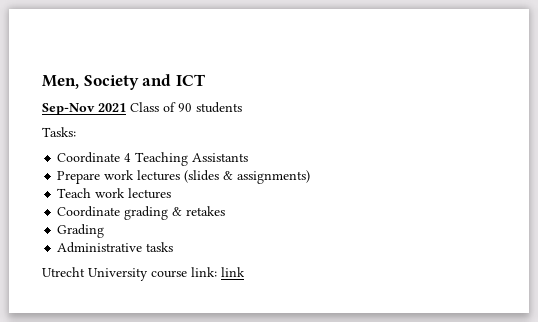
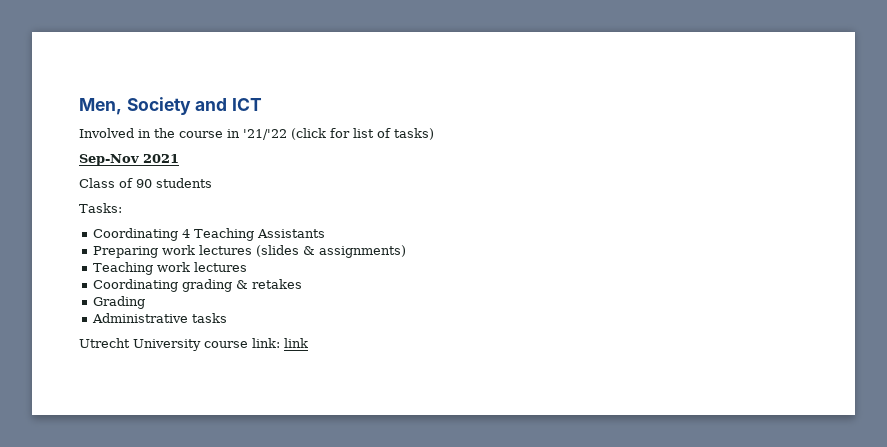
+ Involved in the course in '21/'22 (click for list of tasks)
- Sep-Nov 2021 Class of 90 students
+ Sep-Nov 2021
+ Class of 90 students
- Coordinate 4 Teaching Assistants
+ Coordinating 4 Teaching Assistants
- Prepare work lectures (slides & assignments)
+ Preparing work lectures (slides & assignments)
- Teach work lectures
+ Teaching work lectures
- Coordinate grading & retakes
+ Coordinating grading & retakes

